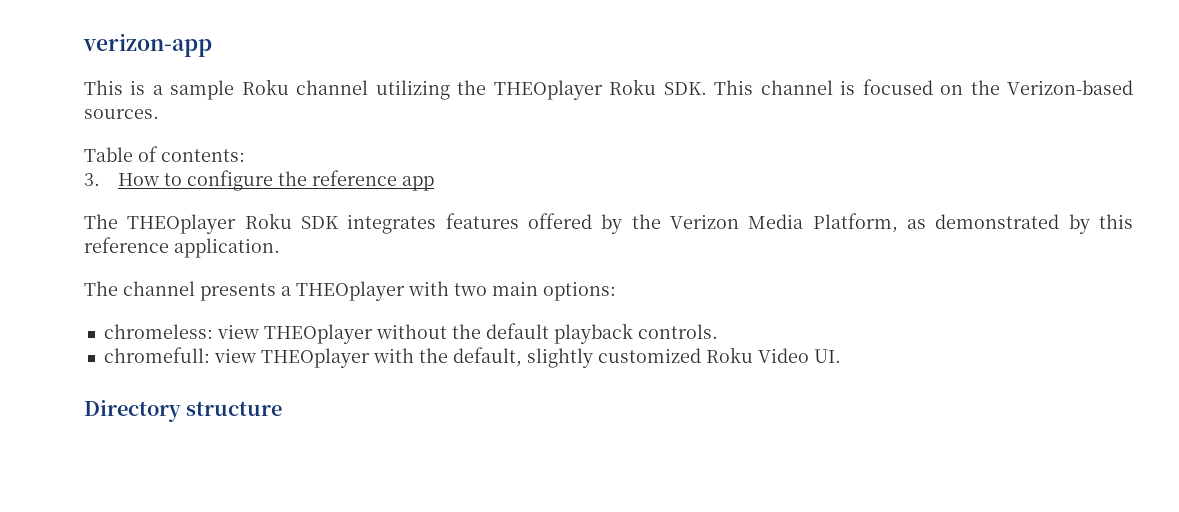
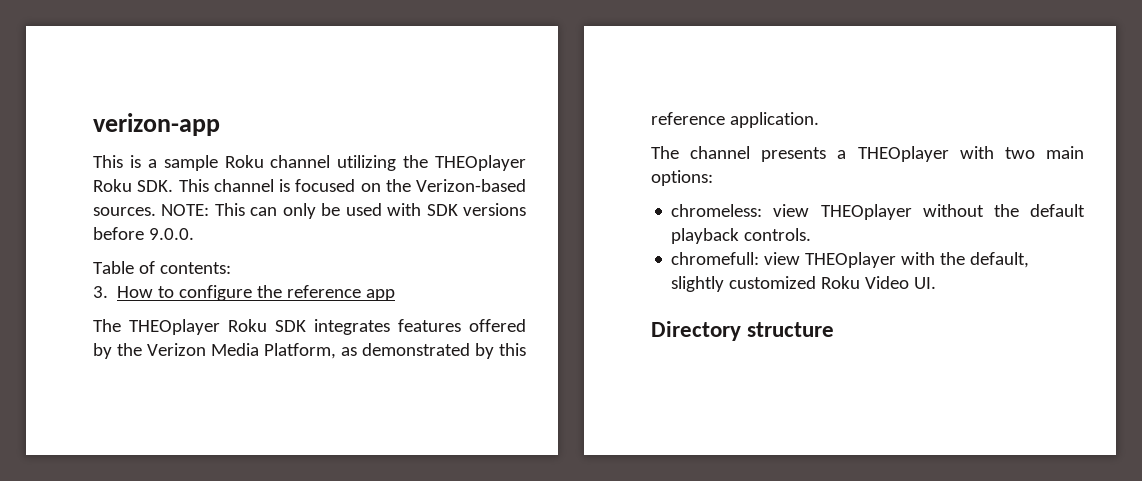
+ NOTE: This can only be used with SDK versions before 9.0.0.

